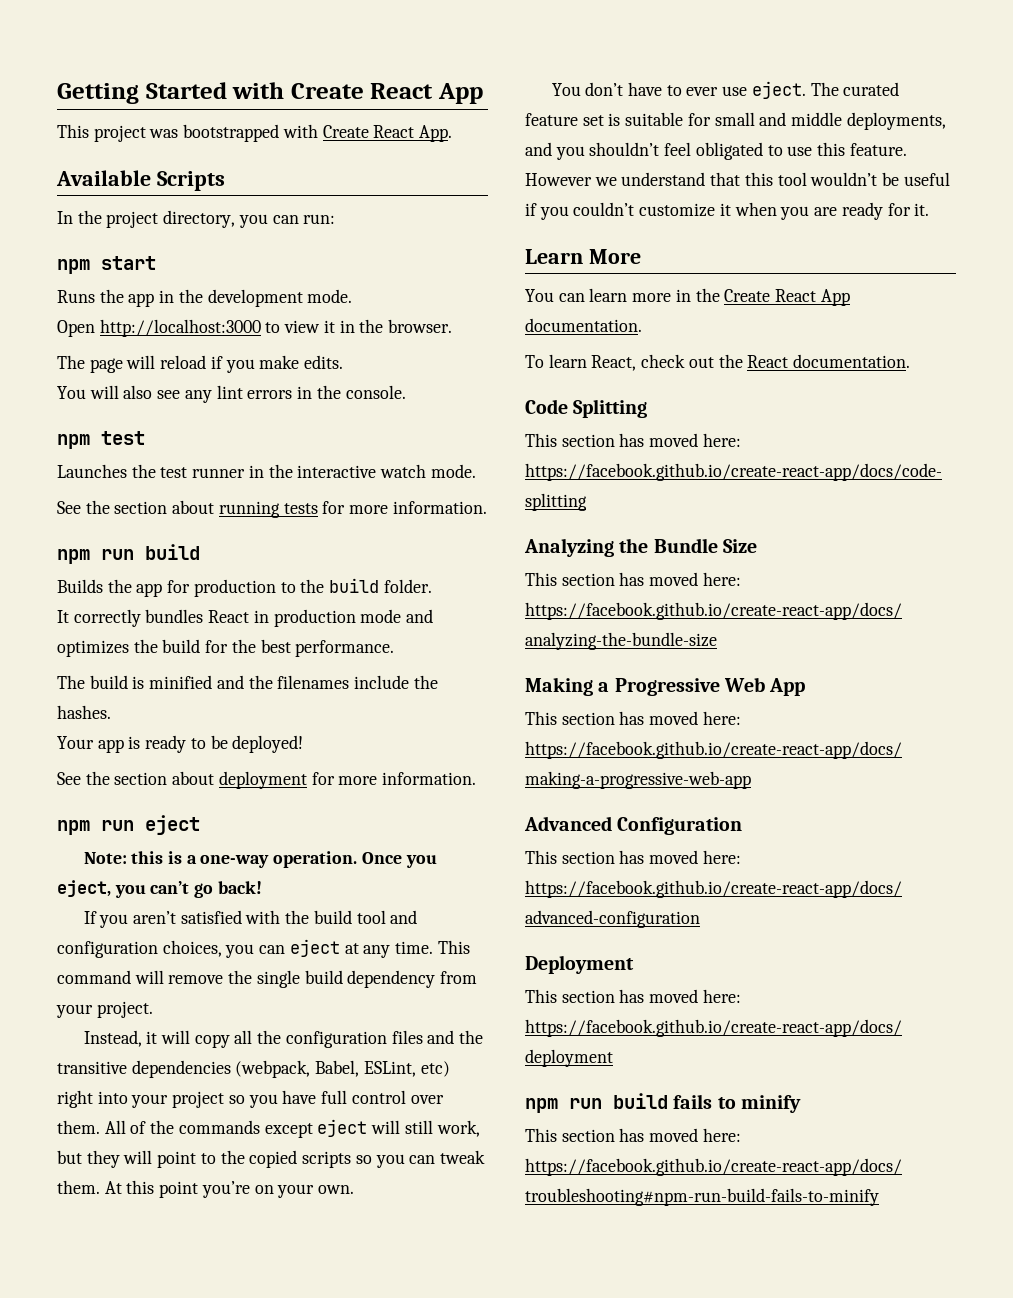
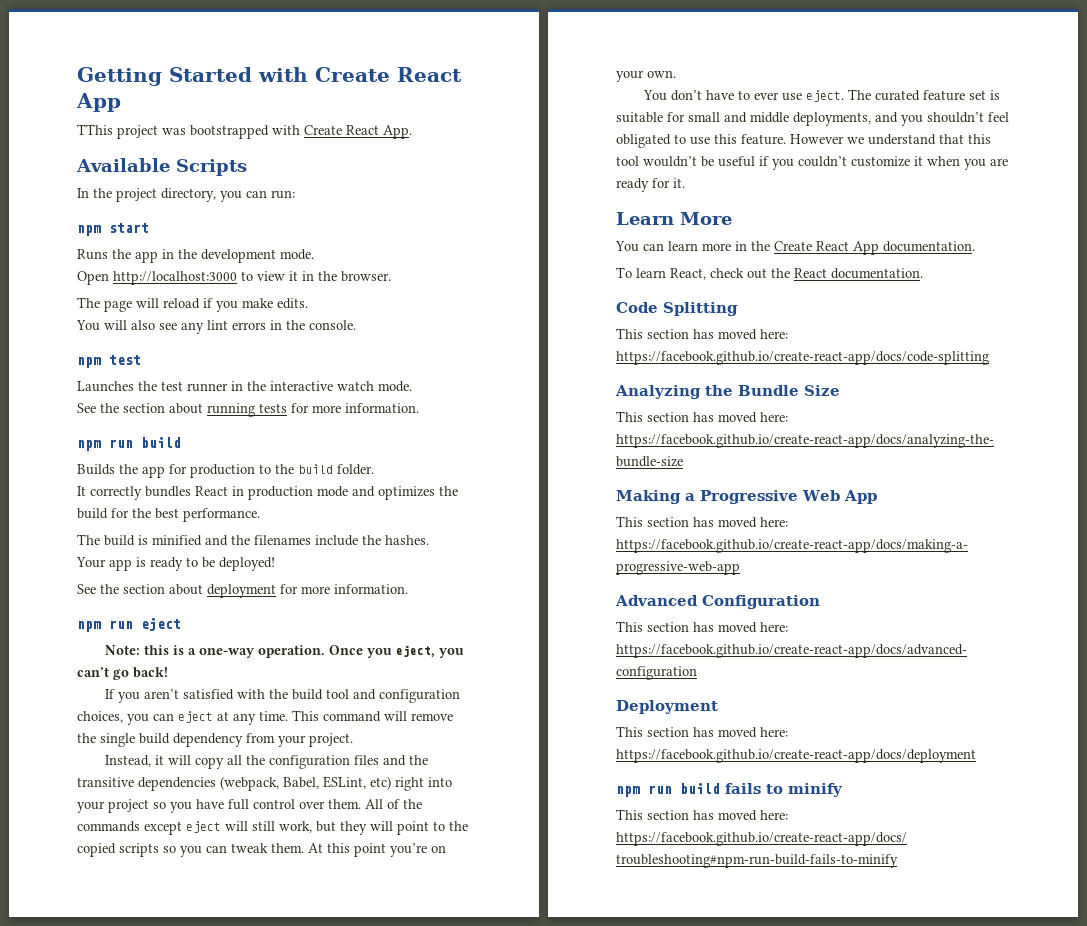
- This project was bootstrapped with Create React App.
+ TThis project was bootstrapped with Create React App.

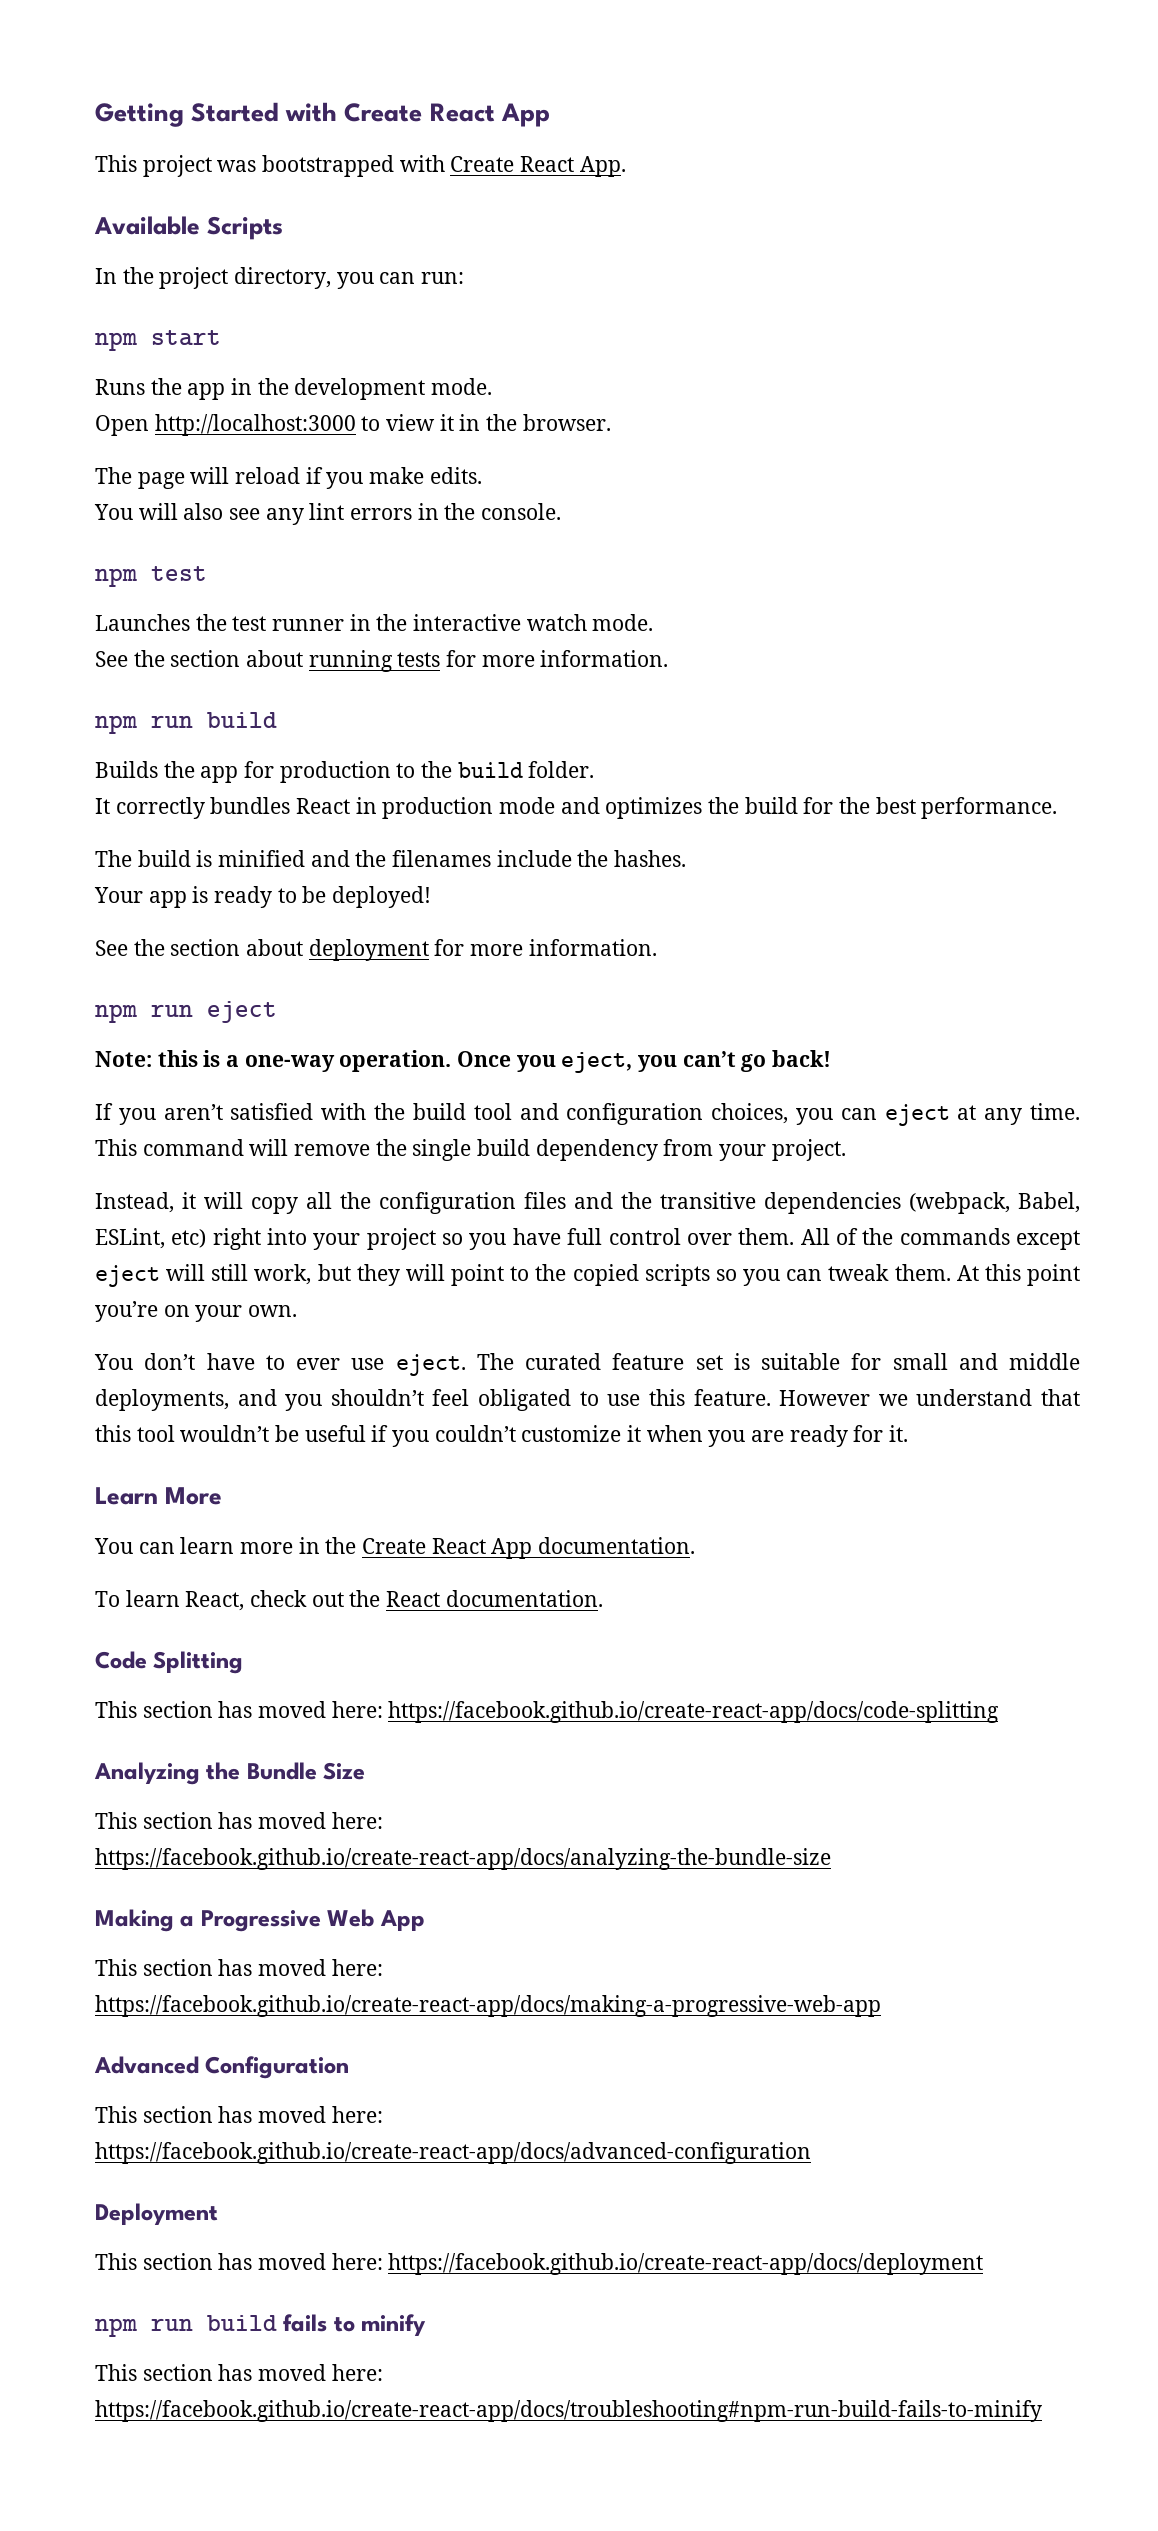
- TThis project was bootstrapped with Create React App.
+ This project was bootstrapped with Create React App.

